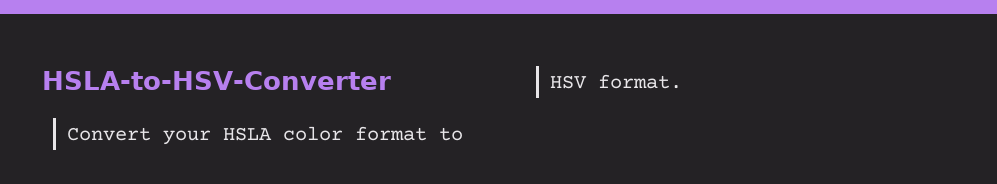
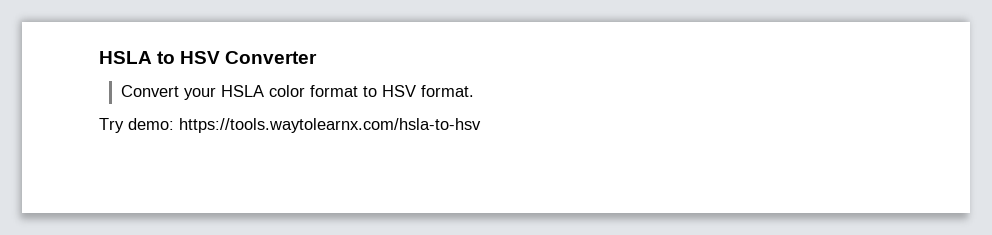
- HSLA-to-HSV-Converter
+ HSLA to HSV Converter
+ Try demo: https://tools.waytolearnx.com/hsla-to-hsv

